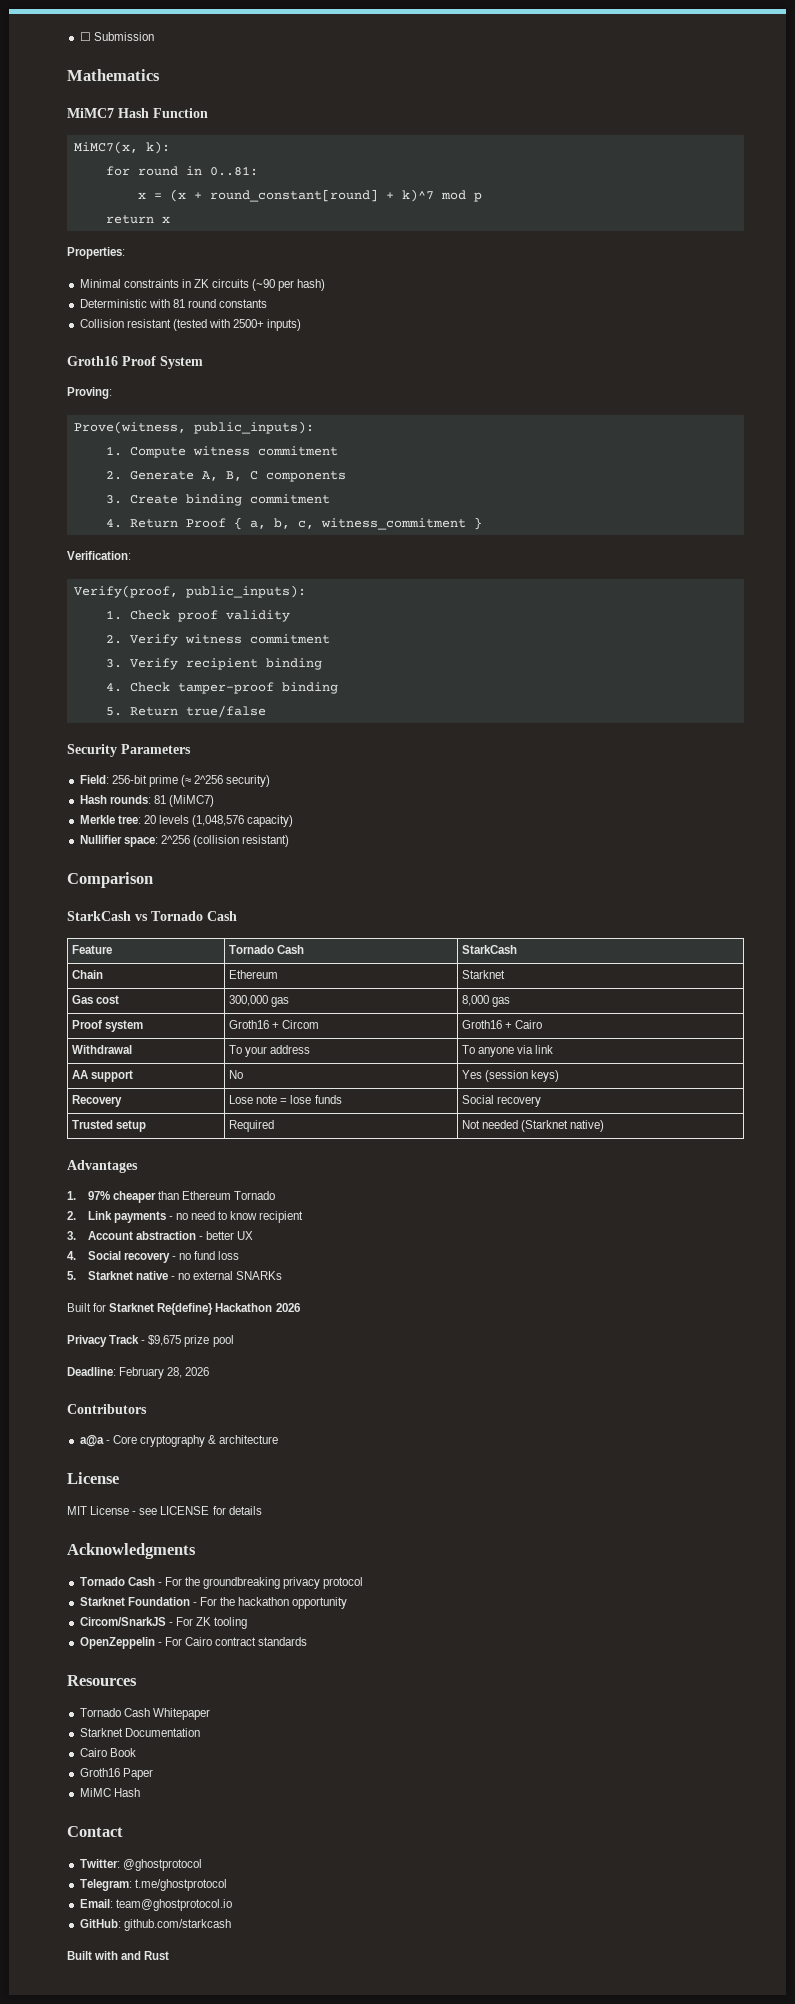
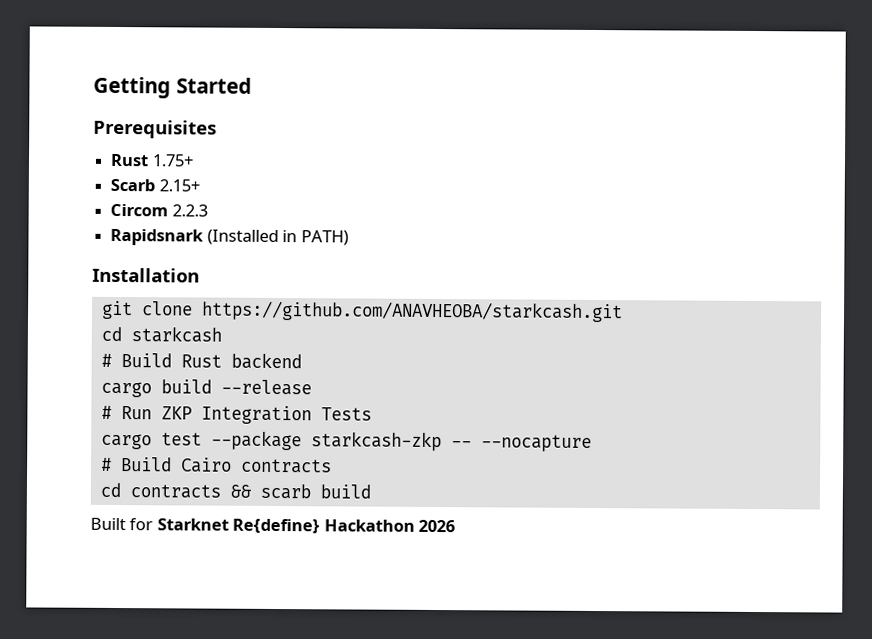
- ☐ Submission
- Mathematics
- MiMC7 Hash Function
- MiMC7(x, k):
- for round in 0..81:
- x = (x + round_constant[round] + k)^7 mod p
- return x
- Properties:
- Minimal constraints in ZK circuits (~90 per hash)
- Deterministic with 81 round constants
- Collision resistant (tested with 2500+ inputs)
- Groth16 Proof System
- Proving:
- Prove(witness, public_inputs):
- 1. Compute witness commitment
- 2. Generate A, B, C components
- 3. Create binding commitment
- 4. Return Proof { a, b, c, witness_commitment }
- Verification:
- Verify(proof, public_inputs):
- 1. Check proof validity
- 2. Verify witness commitment
- 3. Verify recipient binding
- 4. Check tamper-proof binding
- 5. Return true/false
- Security Parameters
- Field: 256-bit prime (≈ 2^256 security)
- Hash rounds: 81 (MiMC7)
- Merkle tree: 20 levels (1,048,576 capacity)
- Nullifier space: 2^256 (collision resistant)
- Comparison
- StarkCash vs Tornado Cash
- Feature | Tornado Cash | StarkCash
- Chain | Ethereum | Starknet
- Gas cost | 300,000 gas | 8,000 gas
- Proof system | Groth16 + Circom | Groth16 + Cairo
- Withdrawal | To your address | To anyone via link
- AA support | No | Yes (session keys)
- Recovery | Lose note = lose funds | Social recovery
- Trusted setup | Required | Not needed (Starknet native)
- Advantages
- 1. 97% cheaper than Ethereum Tornado
- 2. Link payments - no need to know recipient
- 3. Account abstraction - better UX
- 4. Social recovery - no fund loss
- 5. Starknet native - no external SNARKs
+ Getting Started
+ Prerequisites
+ Rust 1.75+
+ Scarb 2.15+
+ Circom 2.2.3
+ Rapidsnark (Installed in PATH)
+ Installation
+ git clone https://github.com/ANAVHEOBA/starkcash.git
+ cd starkcash
+ # Build Rust backend
+ cargo build --release
+ # Run ZKP Integration Tests
+ cargo test --package starkcash-zkp -- --nocapture
+ # Build Cairo contracts
+ cd contracts && scarb build
- Privacy Track - $9,675 prize pool
- Deadline: February 28, 2026
- Contributors
- a@a - Core cryptography & architecture
- License
- MIT License - see LICENSE for details
- Acknowledgments
- Tornado Cash - For the groundbreaking privacy protocol
- Starknet Foundation - For the hackathon opportunity
- Circom/SnarkJS - For ZK tooling
- OpenZeppelin - For Cairo contract standards
- Resources
- Tornado Cash Whitepaper
- Starknet Documentation
- Cairo Book
- Groth16 Paper
- MiMC Hash
- Contact
- Twitter: @ghostprotocol
- Telegram: t.me/ghostprotocol
- Email: team@ghostprotocol.io
- GitHub: github.com/starkcash
- Built with and Rust

